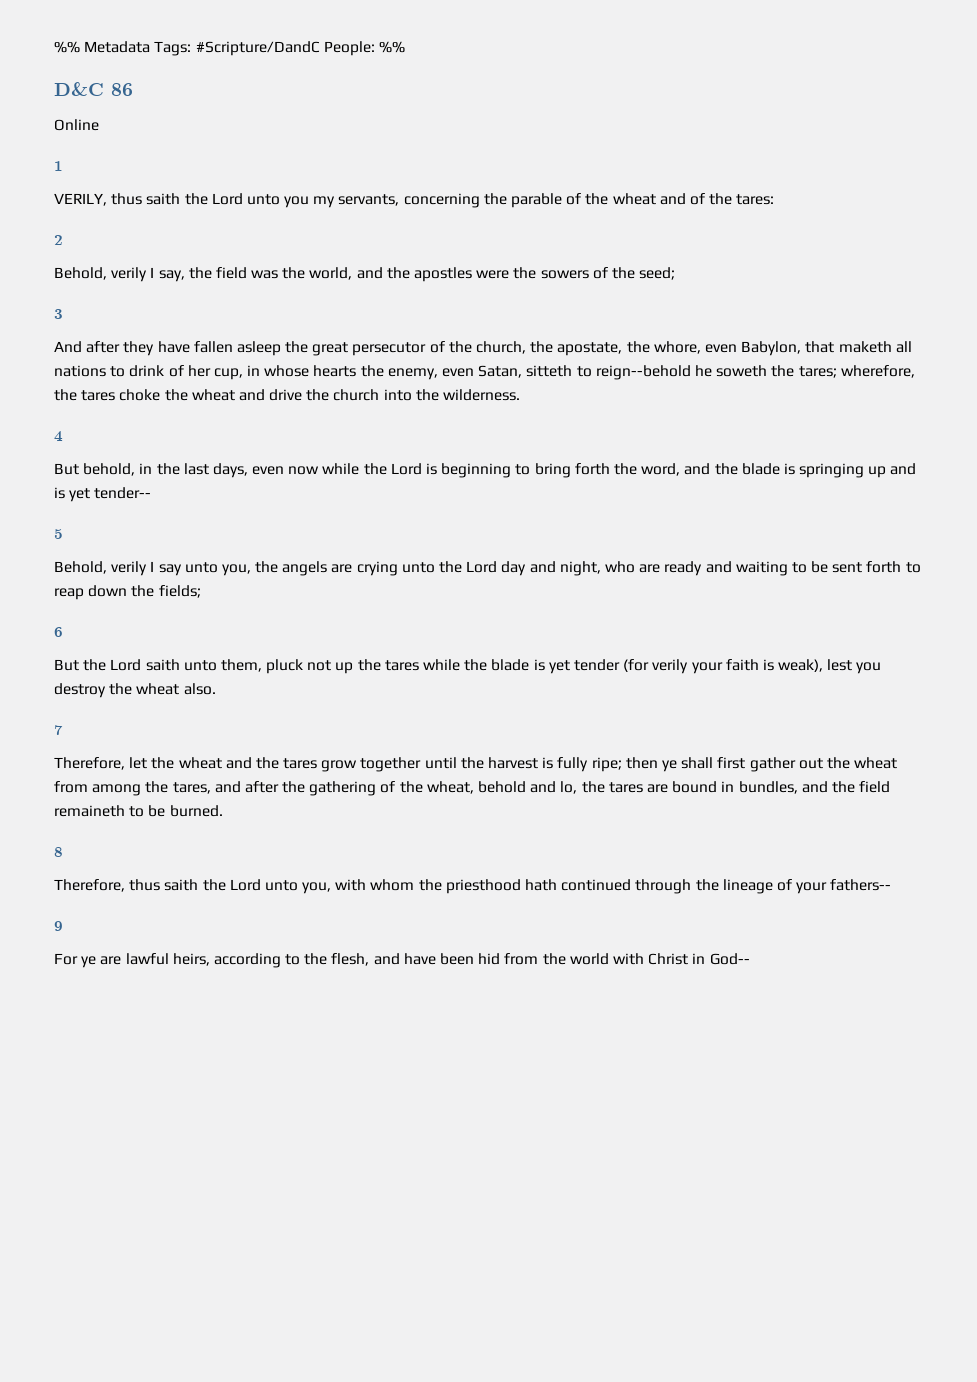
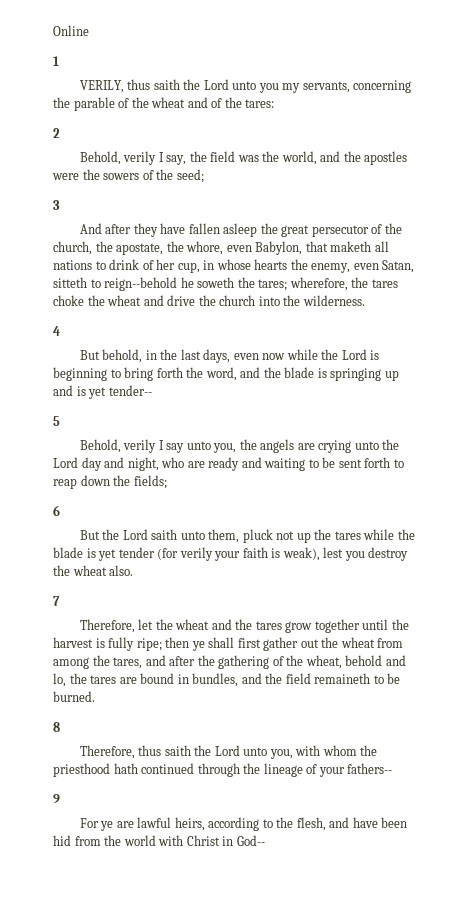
- %% Metadata Tags: #Scripture/DandC People: %%
- D&C 86

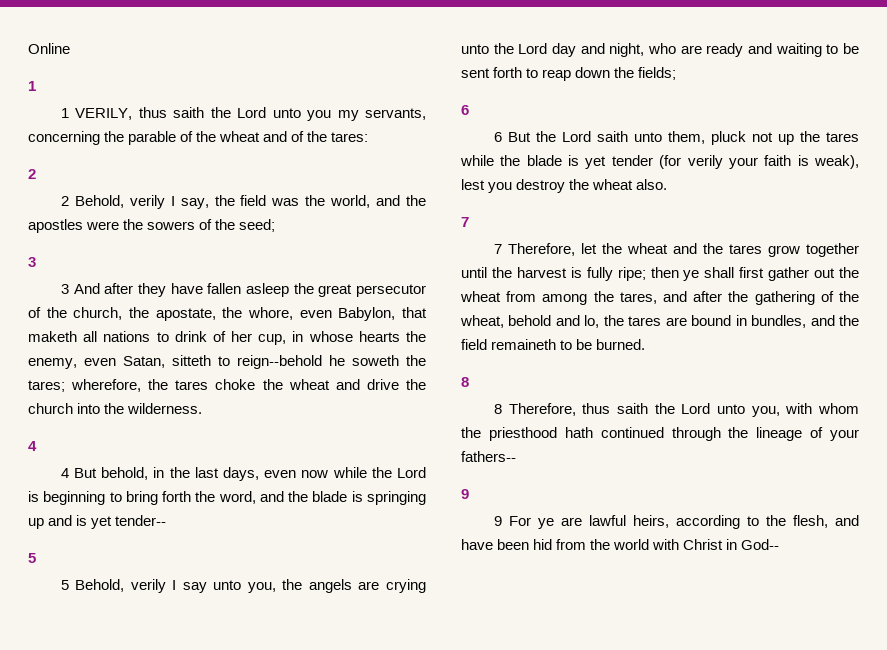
- VERILY, thus saith the Lord unto you my servants, concerning the parable of the wheat and of the tares:
+ 1 VERILY, thus saith the Lord unto you my servants, concerning the parable of the wheat and of the tares:
- Behold, verily I say, the field was the world, and the apostles were the sowers of the seed;
+ 2 Behold, verily I say, the field was the world, and the apostles were the sowers of the seed;
- And after they have fallen asleep the great persecutor of the church, the apostate, the whore, even Babylon, that maketh all nations to drink of her cup, in whose hearts the enemy, even Satan, sitteth to reign--behold he soweth the tares; wherefore, the tares choke the wheat and drive the church into the wilderness.
+ 3 And after they have fallen asleep the great persecutor of the church, the apostate, the whore, even Babylon, that maketh all nations to drink of her cup, in whose hearts the enemy, even Satan, sitteth to reign--behold he soweth the tares; wherefore, the tares choke the wheat and drive the church into the wilderness.
- But behold, in the last days, even now while the Lord is beginning to bring forth the word, and the blade is springing up and is yet tender--
+ 4 But behold, in the last days, even now while the Lord is beginning to bring forth the word, and the blade is springing up and is yet tender--
- Behold, verily I say unto you, the angels are crying unto the Lord day and night, who are ready and waiting to be sent forth to reap down the fields;
+ 5 Behold, verily I say unto you, the angels are crying unto the Lord day and night, who are ready and waiting to be sent forth to reap down the fields;
- But the Lord saith unto them, pluck not up the tares while the blade is yet tender (for verily your faith is weak), lest you destroy the wheat also.
+ 6 But the Lord saith unto them, pluck not up the tares while the blade is yet tender (for verily your faith is weak), lest you destroy the wheat also.
- Therefore, let the wheat and the tares grow together until the harvest is fully ripe; then ye shall first gather out the wheat from among the tares, and after the gathering of the wheat, behold and lo, the tares are bound in bundles, and the field remaineth to be burned.
+ 7 Therefore, let the wheat and the tares grow together until the harvest is fully ripe; then ye shall first gather out the wheat from among the tares, and after the gathering of the wheat, behold and lo, the tares are bound in bundles, and the field remaineth to be burned.
- Therefore, thus saith the Lord unto you, with whom the priesthood hath continued through the lineage of your fathers--
+ 8 Therefore, thus saith the Lord unto you, with whom the priesthood hath continued through the lineage of your fathers--
- For ye are lawful heirs, according to the flesh, and have been hid from the world with Christ in God--
+ 9 For ye are lawful heirs, according to the flesh, and have been hid from the world with Christ in God--

